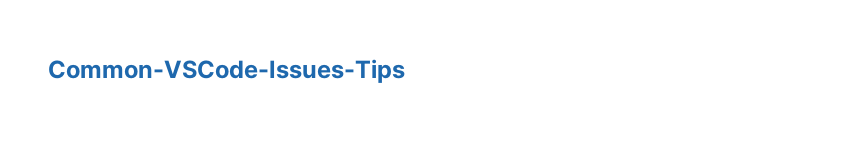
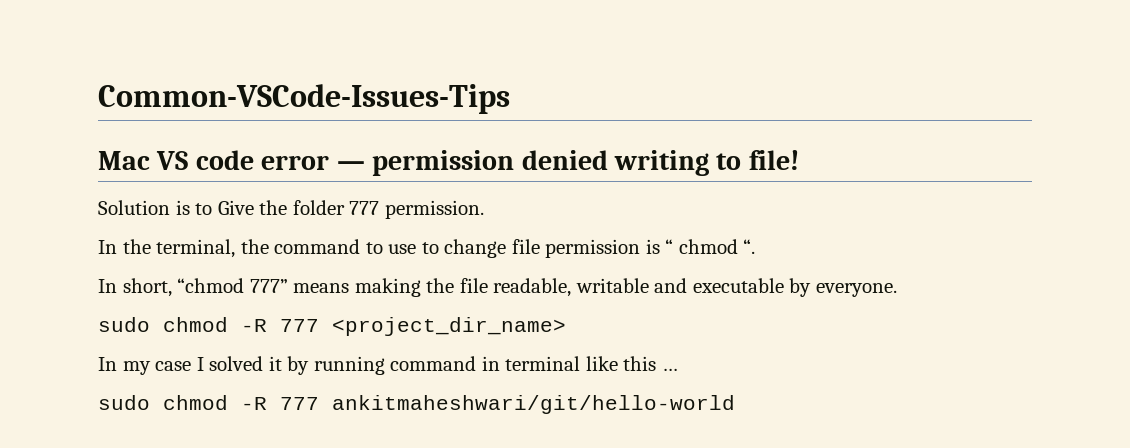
+ Mac VS code error — permission denied writing to file!
+ Solution is to Give the folder 777 permission.
+ In the terminal, the command to use to change file permission is “ chmod “.
+ In short, “chmod 777” means making the file readable, writable and executable by everyone.
+ sudo chmod -R 777 <project_dir_name>
+ In my case I solved it by running command in terminal like this …
+ sudo chmod -R 777 ankitmaheshwari/git/hello-world

